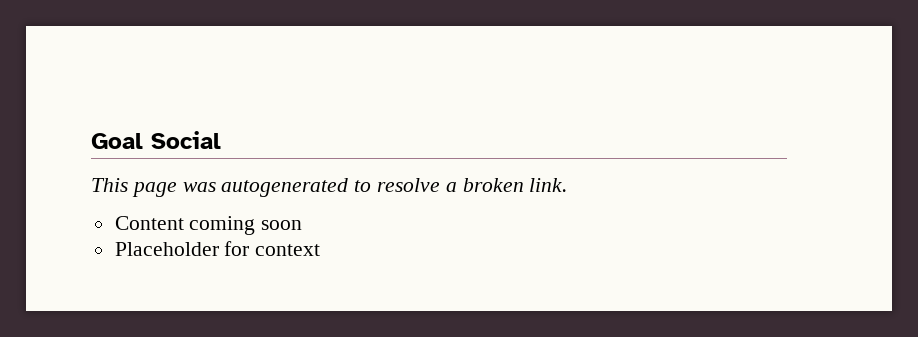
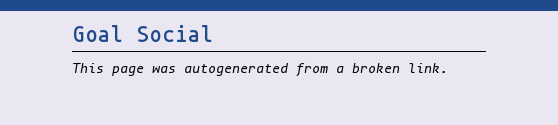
- This page was autogenerated to resolve a broken link.
+ This page was autogenerated from a broken link.
- Content coming soon
- Placeholder for context

